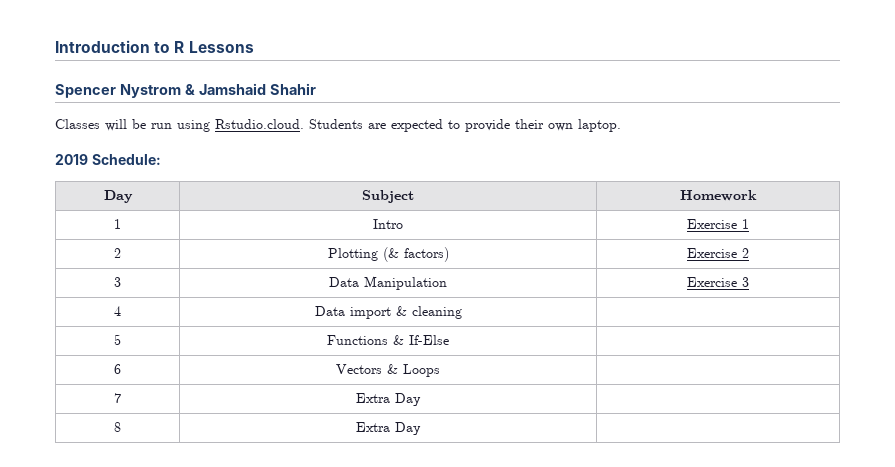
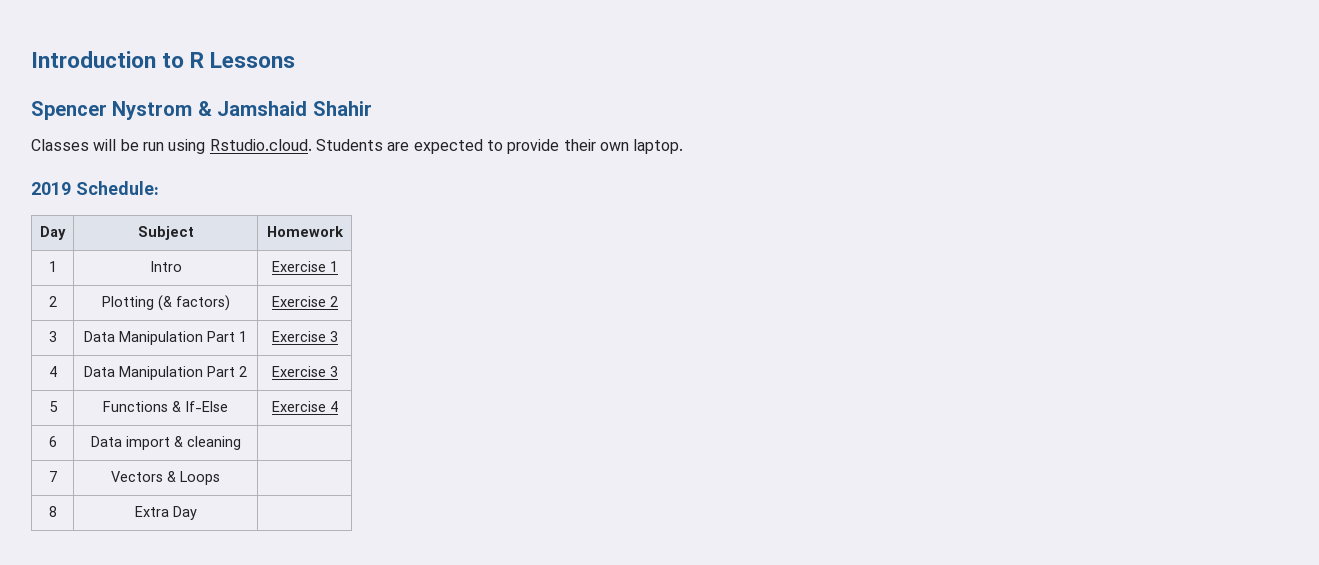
- 3 | Data Manipulation | Exercise 3
+ 3 | Data Manipulation Part 1 | Exercise 3
- 4 | Data import & cleaning |
+ 4 | Data Manipulation Part 2 | Exercise 3
- 5 | Functions & If-Else |
+ 5 | Functions & If-Else | Exercise 4
- 6 | Vectors & Loops |
+ 6 | Data import & cleaning |
+ 7 | Vectors & Loops |
- 7 | Extra Day |

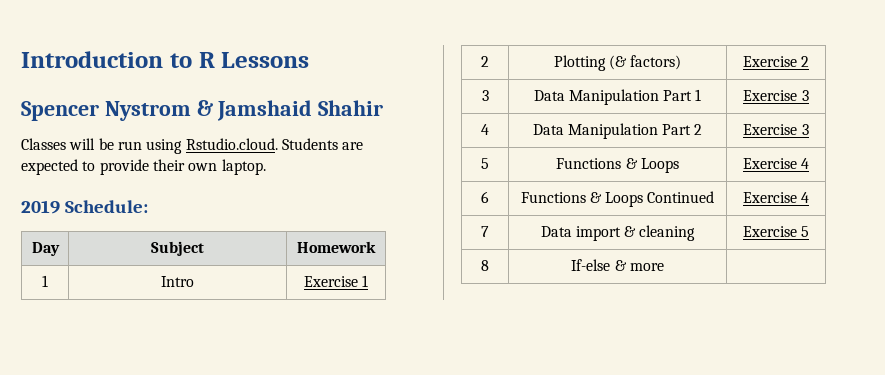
- 5 | Functions & If-Else | Exercise 4
+ 5 | Functions & Loops | Exercise 4
- 6 | Data import & cleaning |
- 7 | Vectors & Loops |
- 8 | Extra Day |
+ 6 | Functions & Loops Continued | Exercise 4
+ 7 | Data import & cleaning | Exercise 5
+ 8 | If-else & more |

